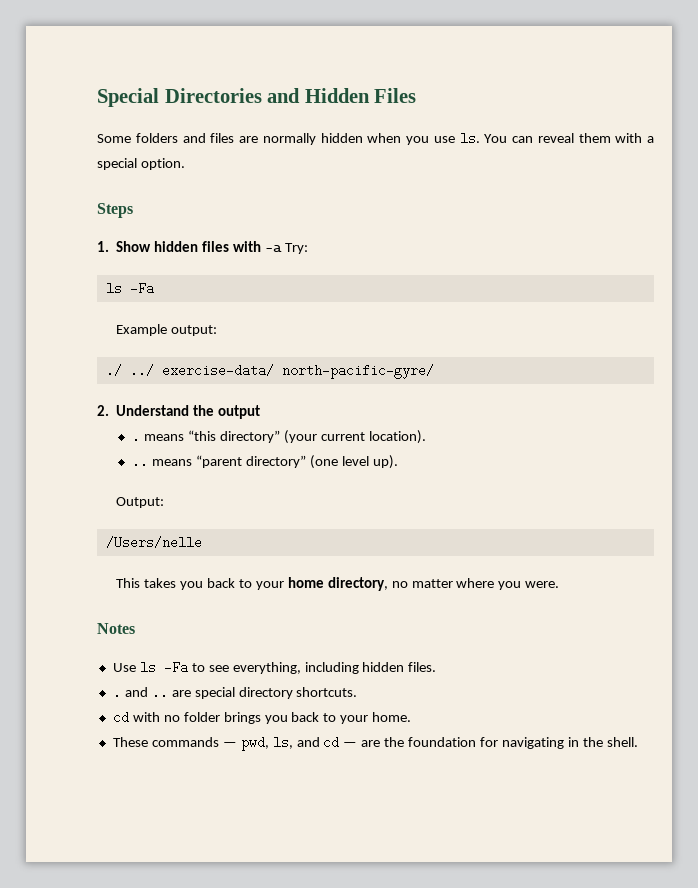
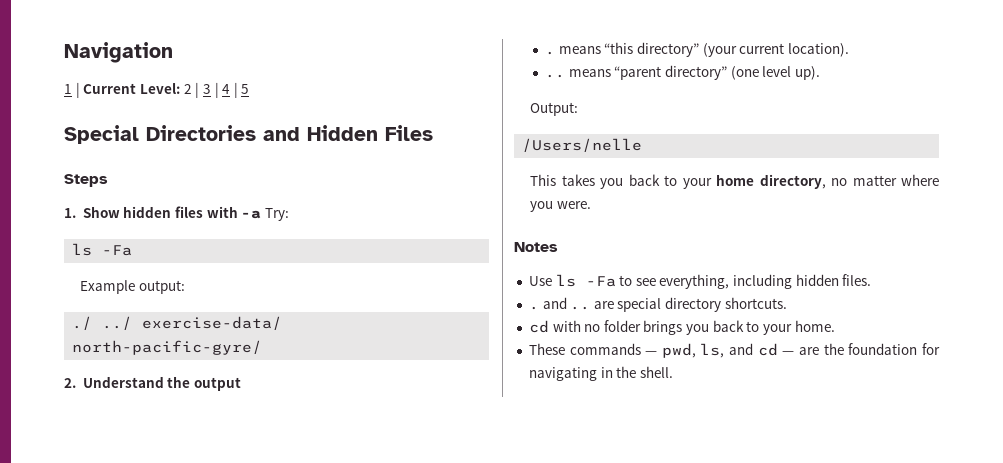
+ Navigation
+ 1 | Current Level: 2 | 3 | 4 | 5
- Some folders and files are normally hidden when you use ls. You can reveal them with a special option.

